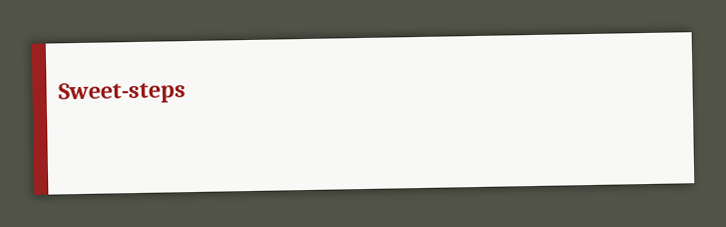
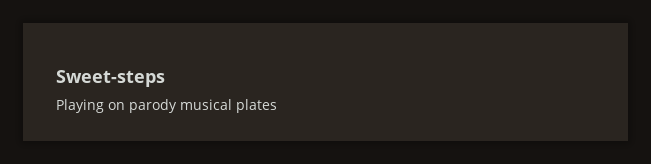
+ Playing on parody musical plates

